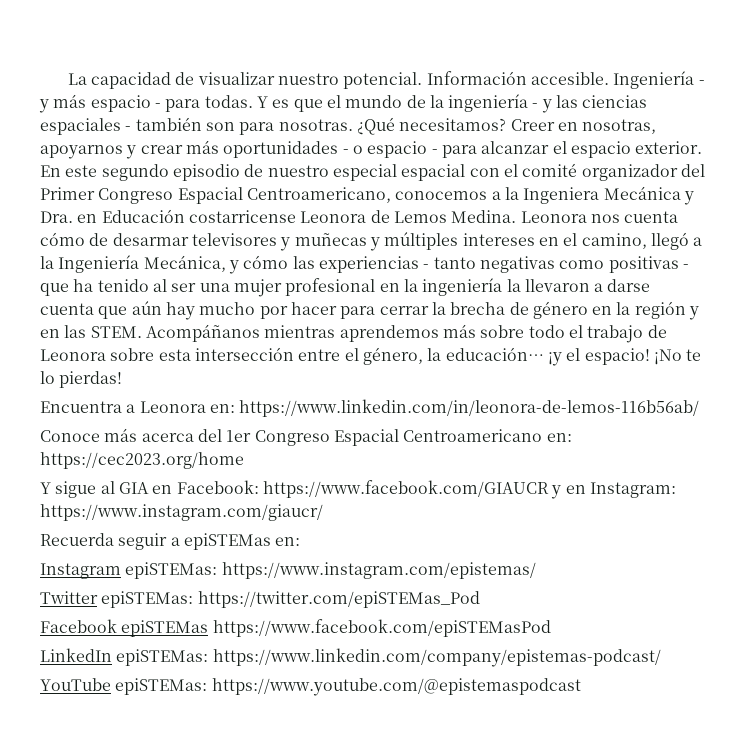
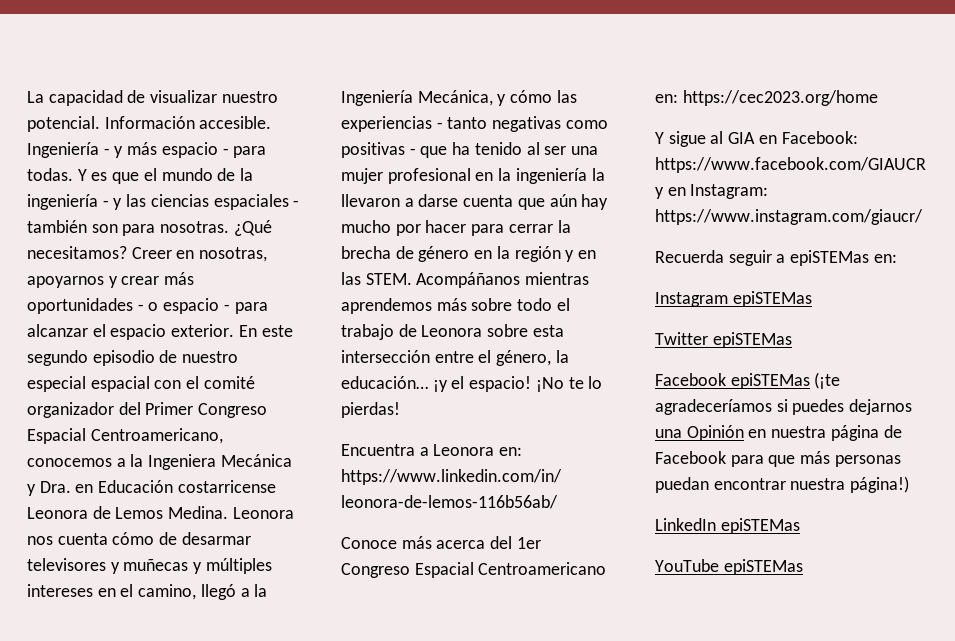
- Instagram epiSTEMas: https://www.instagram.com/epistemas/
+ Instagram epiSTEMas
- Twitter epiSTEMas: https://twitter.com/epiSTEMas_Pod
+ Twitter epiSTEMas
- Facebook epiSTEMas https://www.facebook.com/epiSTEMasPod
+ Facebook epiSTEMas (¡te agradeceríamos si puedes dejarnos una Opinión en nuestra página de Facebook para que más personas puedan encontrar nuestra página!)
- LinkedIn epiSTEMas: https://www.linkedin.com/company/epistemas-podcast/
+ LinkedIn epiSTEMas
- YouTube epiSTEMas: https://www.youtube.com/@epistemaspodcast
+ YouTube epiSTEMas

